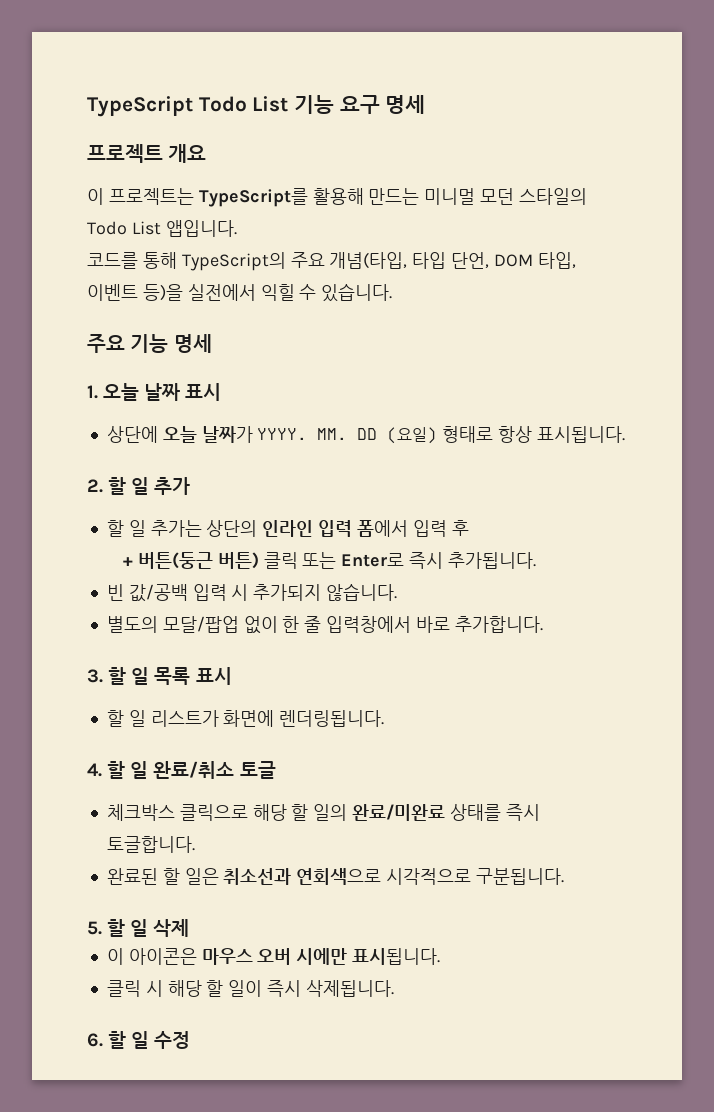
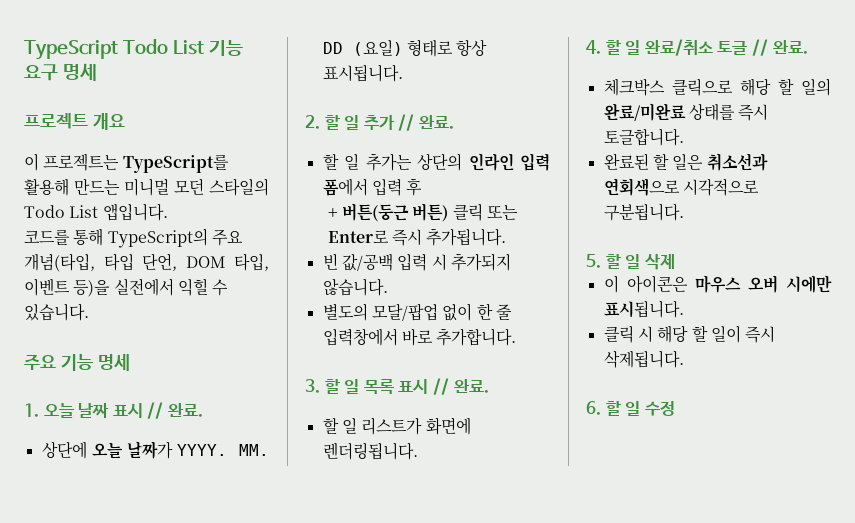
- 1. 오늘 날짜 표시
+ 1. 오늘 날짜 표시 // 완료.
- 2. 할 일 추가
+ 2. 할 일 추가 // 완료.
- 3. 할 일 목록 표시
+ 3. 할 일 목록 표시 // 완료.
- 4. 할 일 완료/취소 토글
+ 4. 할 일 완료/취소 토글 // 완료.

